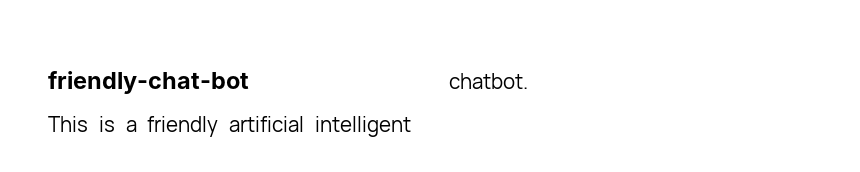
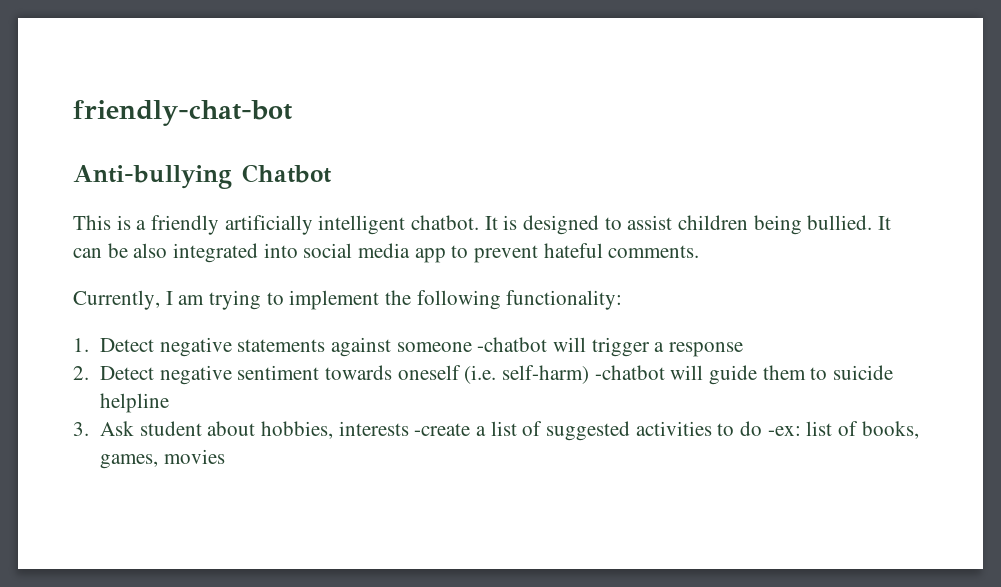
+ Anti-bullying Chatbot
- This is a friendly artificial intelligent chatbot.
+ This is a friendly artificially intelligent chatbot.
+ It is designed to assist children being bullied. It can be also integrated into social media app to prevent hateful comments.
+ Currently, I am trying to implement the following functionality:
+ 1. Detect negative statements against someone -chatbot will trigger a response
+ 2. Detect negative sentiment towards oneself (i.e. self-harm) -chatbot will guide them to suicide helpline
+ 3. Ask student about hobbies, interests -create a list of suggested activities to do -ex: list of books, games, movies

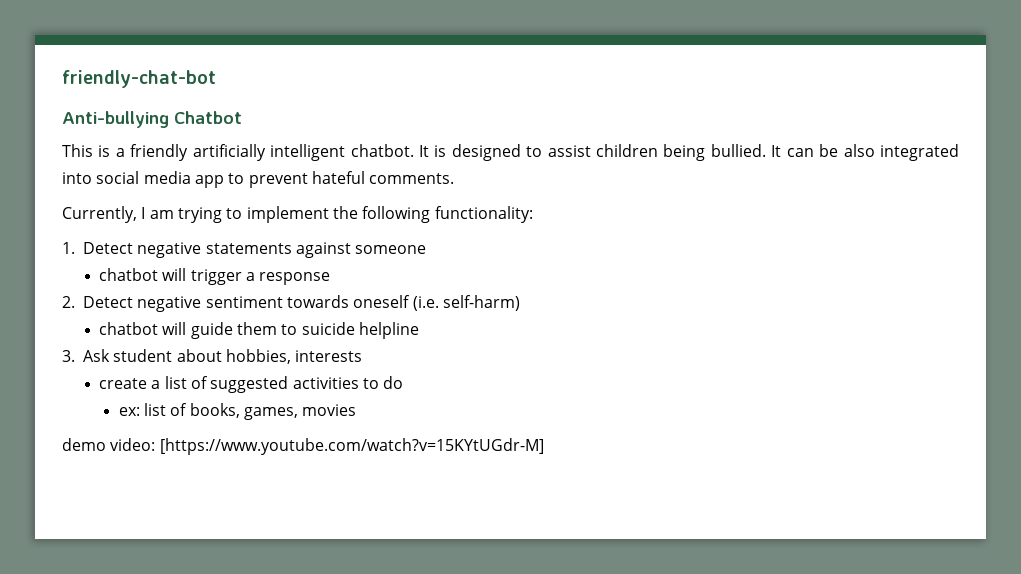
- 1. Detect negative statements against someone -chatbot will trigger a response
+ 1. Detect negative statements against someone
+ chatbot will trigger a response
- 2. Detect negative sentiment towards oneself (i.e. self-harm) -chatbot will guide them to suicide helpline
+ 2. Detect negative sentiment towards oneself (i.e. self-harm)
+ chatbot will guide them to suicide helpline
- 3. Ask student about hobbies, interests -create a list of suggested activities to do -ex: list of books, games, movies
+ 3. Ask student about hobbies, interests
+ create a list of suggested activities to do
+ ex: list of books, games, movies
+ demo video: [https://www.youtube.com/watch?v=15KYtUGdr-M]

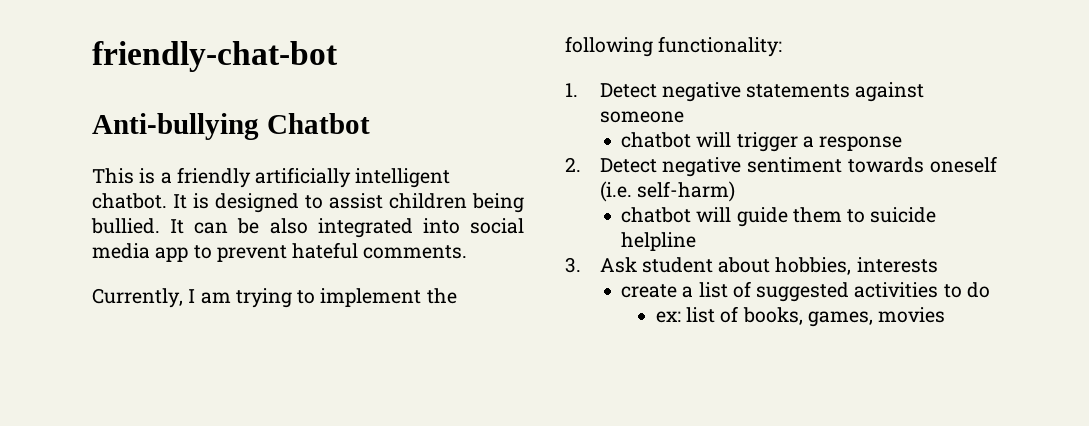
- demo video: [https://www.youtube.com/watch?v=15KYtUGdr-M]

